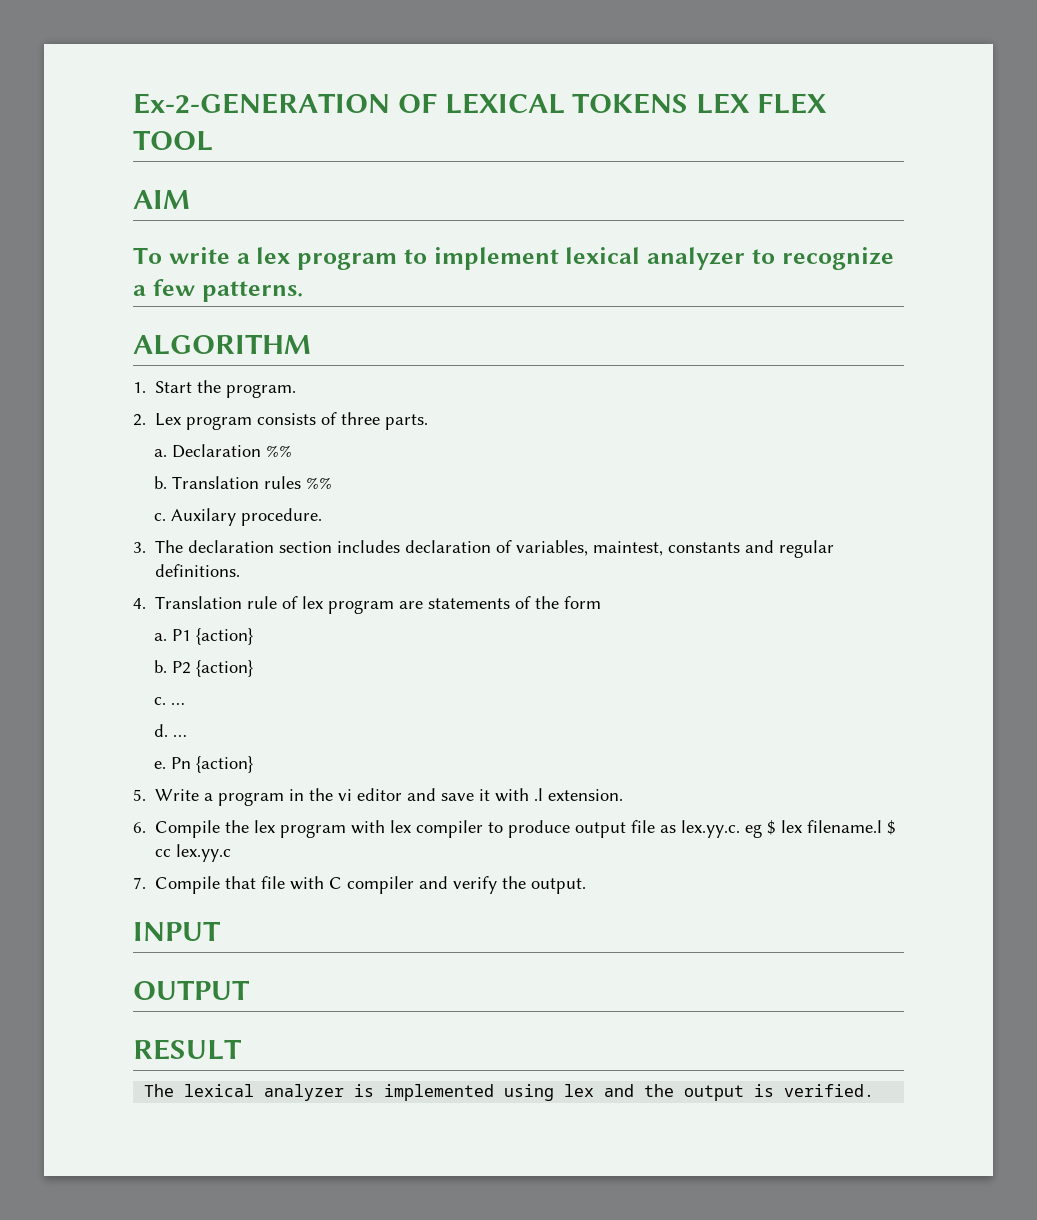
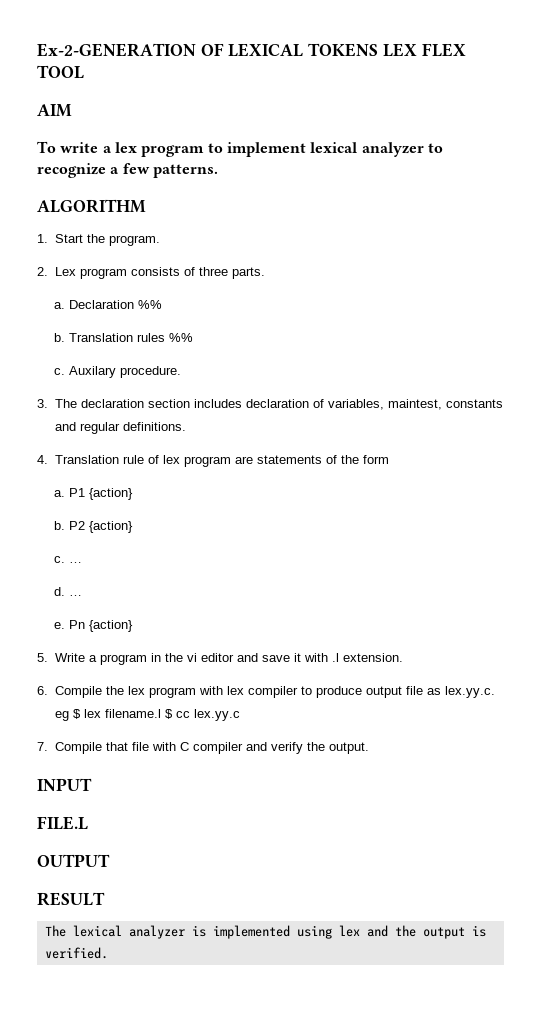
+ FILE.L

